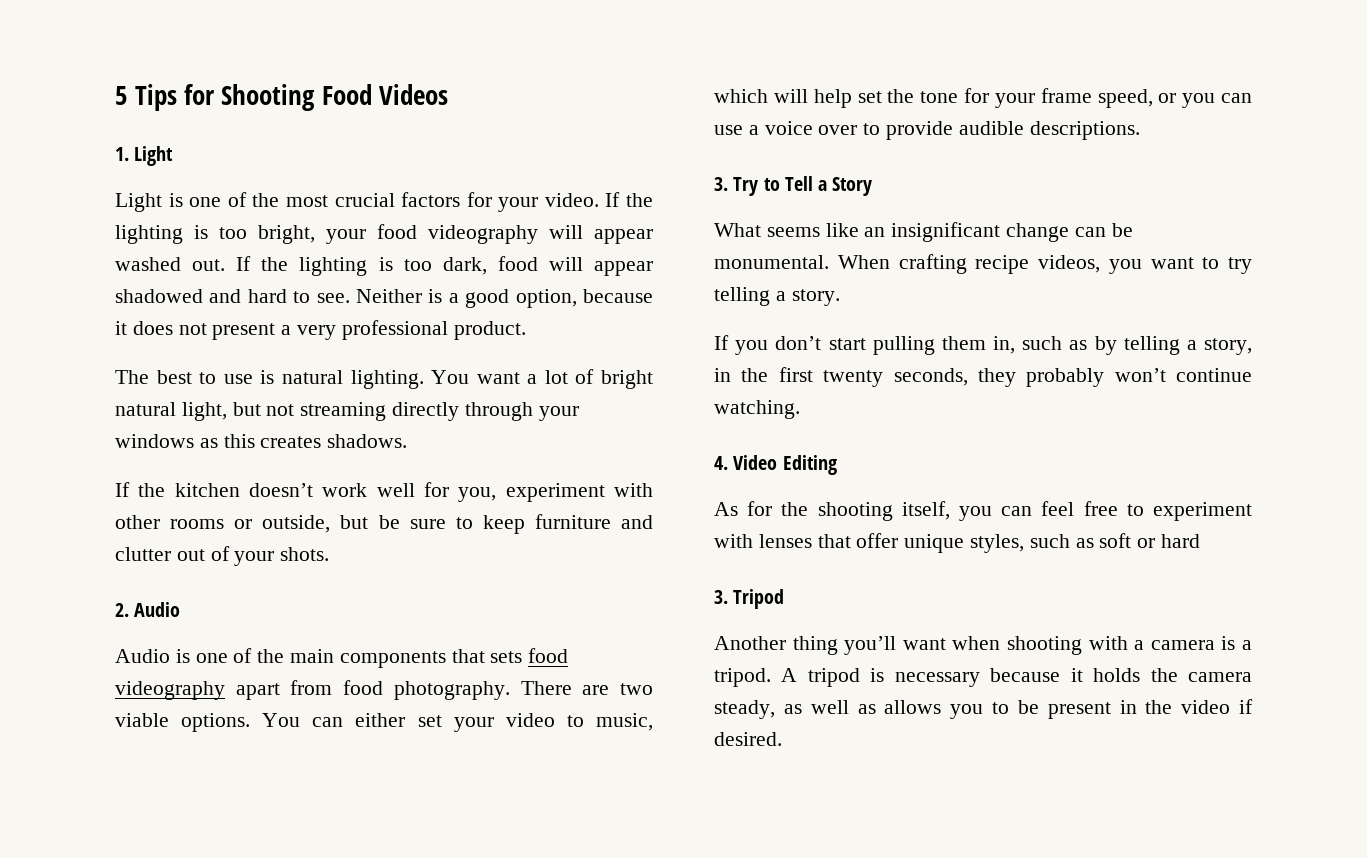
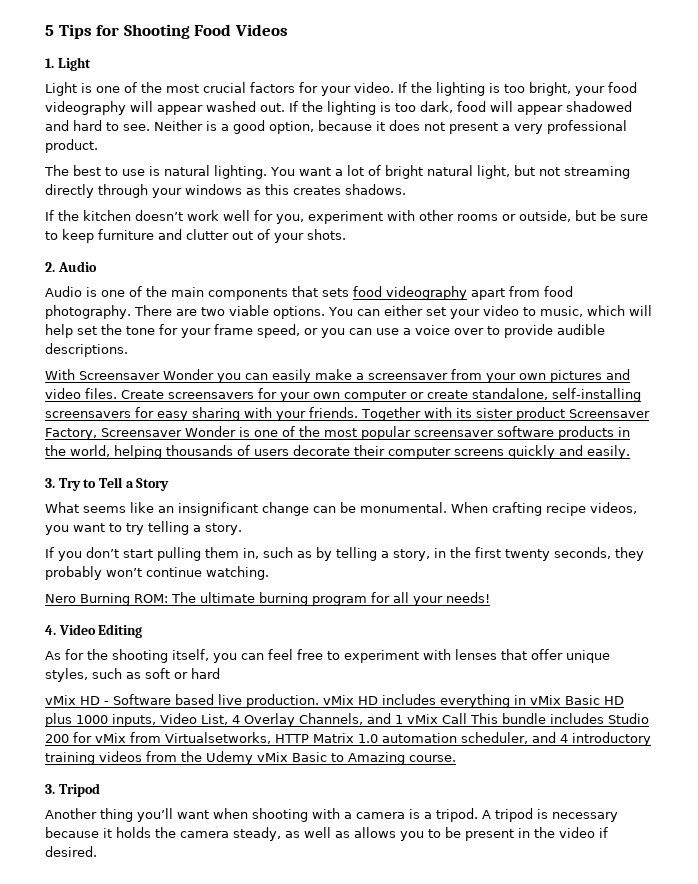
+ With Screensaver Wonder you can easily make a screensaver from your own pictures and video files. Create screensavers for your own computer or create standalone, self-installing screensavers for easy sharing with your friends. Together with its sister product Screensaver Factory, Screensaver Wonder is one of the most popular screensaver software products in the world, helping thousands of users decorate their computer screens quickly and easily.
+ Nero Burning ROM: The ultimate burning program for all your needs!
+ vMix HD - Software based live production. vMix HD includes everything in vMix Basic HD plus 1000 inputs, Video List, 4 Overlay Channels, and 1 vMix Call This bundle includes Studio 200 for vMix from Virtualsetworks, HTTP Matrix 1.0 automation scheduler, and 4 introductory training videos from the Udemy vMix Basic to Amazing course.

